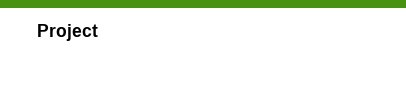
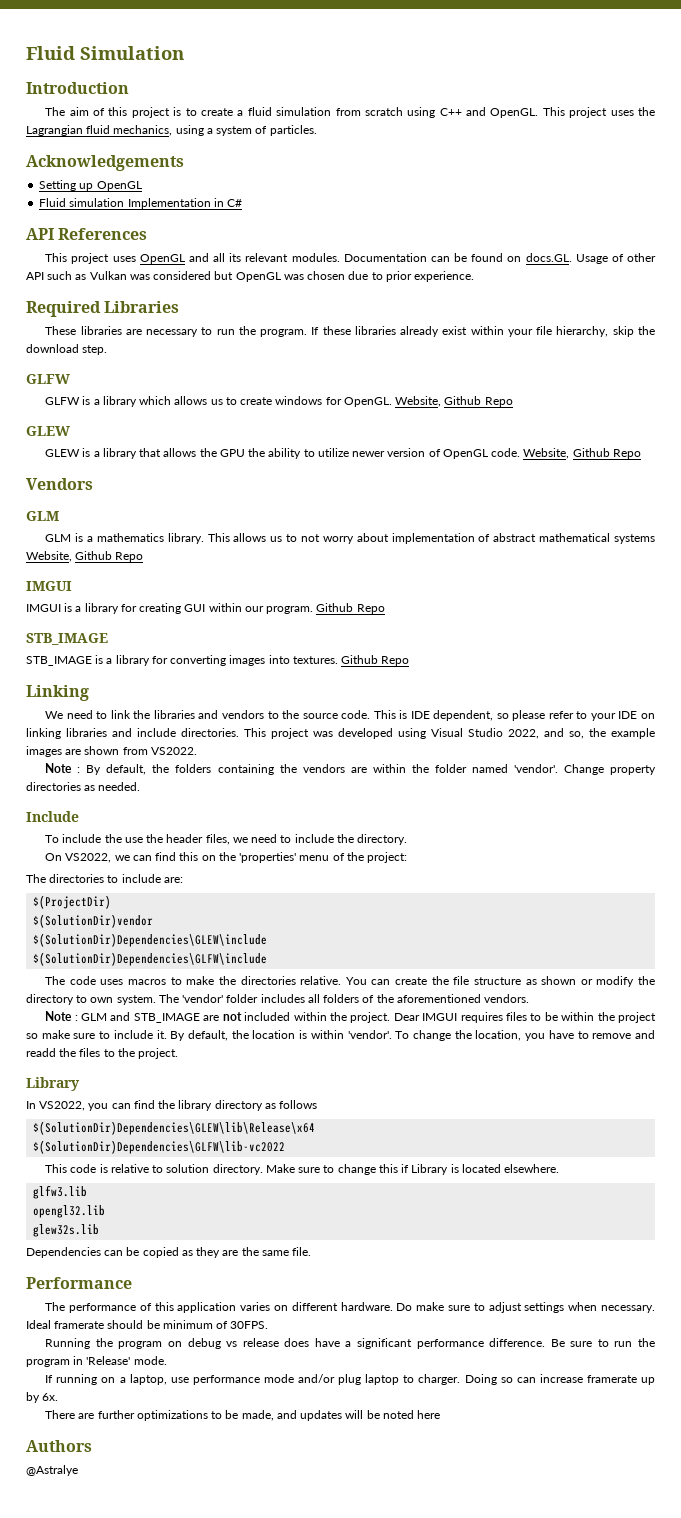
- Project
+ Fluid Simulation
+ Introduction
+ The aim of this project is to create a fluid simulation from scratch using C++ and OpenGL. This project uses the Lagrangian fluid mechanics, using a system of particles.
+ Acknowledgements
+ Setting up OpenGL
+ Fluid simulation Implementation in C#
+ API References
+ This project uses OpenGL and all its relevant modules. Documentation can be found on docs.GL. Usage of other API such as Vulkan was considered but OpenGL was chosen due to prior experience.
+ Required Libraries
+ These libraries are necessary to run the program. If these libraries already exist within your file hierarchy, skip the download step.
+ GLFW
+ GLFW is a library which allows us to create windows for OpenGL. Website, Github Repo
+ GLEW
+ GLEW is a library that allows the GPU the ability to utilize newer version of OpenGL code. Website, Github Repo
+ Vendors
+ GLM
+ GLM is a mathematics library. This allows us to not worry about implementation of abstract mathematical systems Website, Github Repo
+ IMGUI
+ IMGUI is a library for creating GUI within our program. Github Repo
+ STB_IMAGE
+ STB_IMAGE is a library for converting images into textures. Github Repo
+ Linking
+ We need to link the libraries and vendors to the source code. This is IDE dependent, so please refer to your IDE on linking libraries and include directories. This project was developed using Visual Studio 2022, and so, the example images are shown from VS2022.
+ Note : By default, the folders containing the vendors are within the folder named 'vendor'. Change property directories as needed.
+ Include
+ To include the use the header files, we need to include the directory.
+ On VS2022, we can find this on the 'properties' menu of the project:
+ The directories to include are:
+ $(ProjectDir)
+ $(SolutionDir)vendor
+ $(SolutionDir)Dependencies\GLEW\include
+ $(SolutionDir)Dependencies\GLFW\include
+ The code uses macros to make the directories relative. You can create the file structure as shown or modify the directory to own system. The 'vendor' folder includes all folders of the aforementioned vendors.
+ Note : GLM and STB_IMAGE are not included within the project. Dear IMGUI requires files to be within the project so make sure to include it. By default, the location is within 'vendor'. To change the location, you have to remove and readd the files to the project.
+ Library
+ In VS2022, you can find the library directory as follows
+ $(SolutionDir)Dependencies\GLEW\lib\Release\x64
+ $(SolutionDir)Dependencies\GLFW\lib-vc2022
+ This code is relative to solution directory. Make sure to change this if Library is located elsewhere.
+ glfw3.lib
+ opengl32.lib
+ glew32s.lib
+ Dependencies can be copied as they are the same file.
+ Performance
+ The performance of this application varies on different hardware. Do make sure to adjust settings when necessary. Ideal framerate should be minimum of 30FPS.
+ Running the program on debug vs release does have a significant performance difference. Be sure to run the program in 'Release' mode.
+ If running on a laptop, use performance mode and/or plug laptop to charger. Doing so can increase framerate up by 6x.
+ There are further optimizations to be made, and updates will be noted here
+ Authors
+ @Astralye

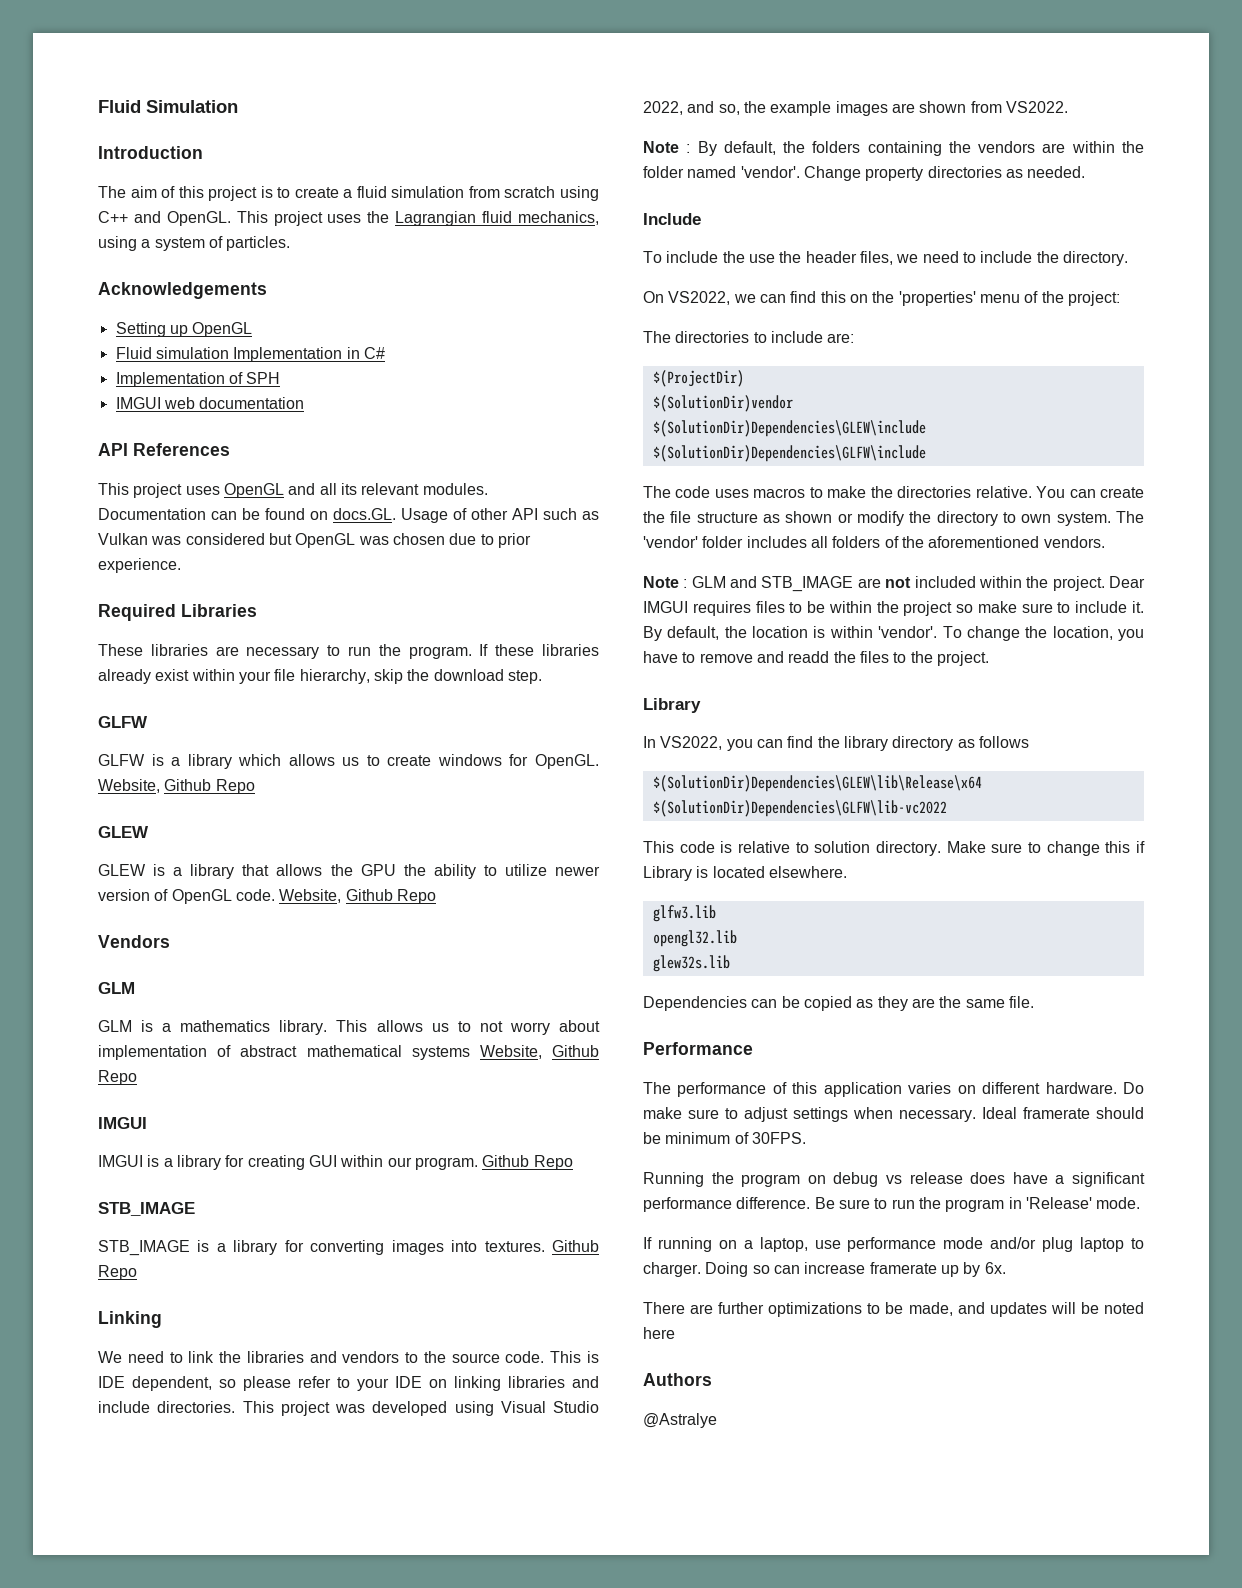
+ Implementation of SPH
+ IMGUI web documentation

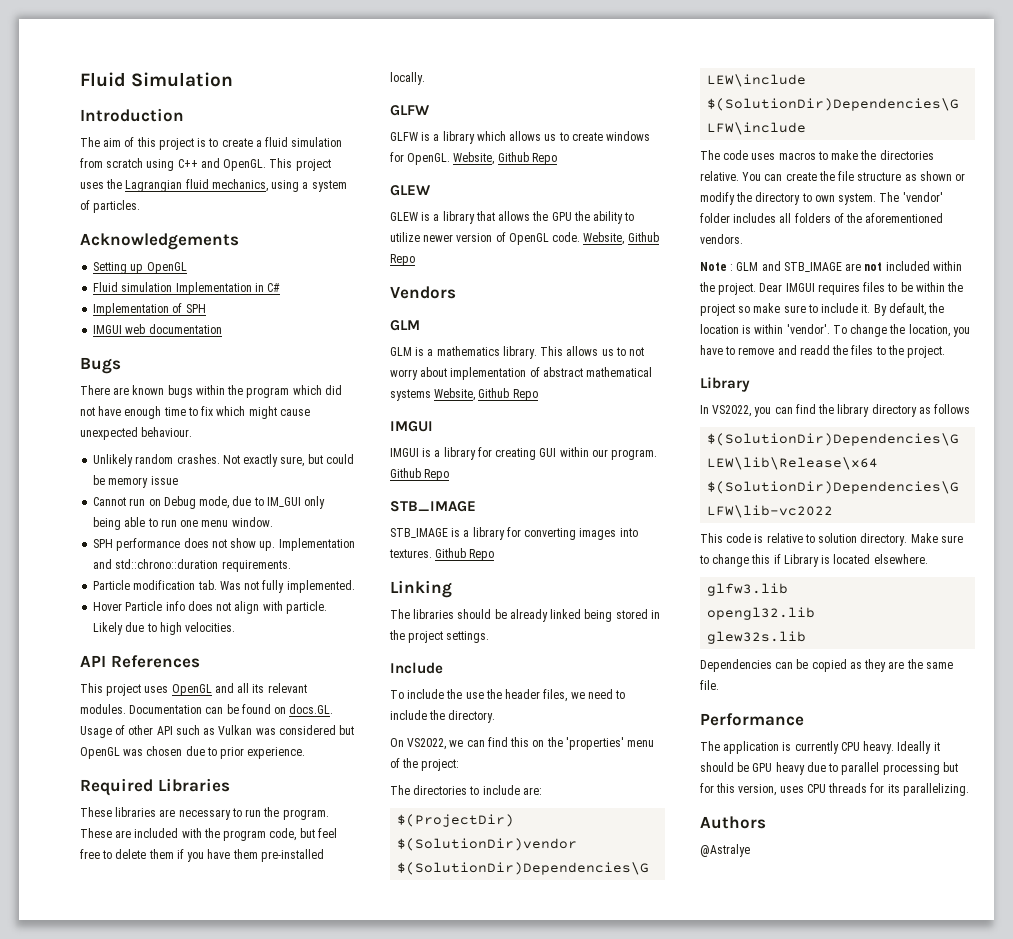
+ Bugs
+ There are known bugs within the program which did not have enough time to fix which might cause unexpected behaviour.
+ Unlikely random crashes. Not exactly sure, but could be memory issue
+ Cannot run on Debug mode, due to IM_GUI only being able to run one menu window.
+ SPH performance does not show up. Implementation and std::chrono::duration requirements.
+ Particle modification tab. Was not fully implemented.
+ Hover Particle info does not align with particle. Likely due to high velocities.
- If these libraries already exist within your file hierarchy, skip the download step.
+ These are included with the program code, but feel free to delete them if you have them pre-installed locally.
- We need to link the libraries and vendors to the source code. This is IDE dependent, so please refer to your IDE on linking libraries and include directories. This project was developed using Visual Studio 2022, and so, the example images are shown from VS2022.
- Note : By default, the folders containing the vendors are within the folder named 'vendor'. Change property directories as needed.
+ The libraries should be already linked being stored in the project settings.
- The performance of this application varies on different hardware. Do make sure to adjust settings when necessary. Ideal framerate should be minimum of 30FPS.
- Running the program on debug vs release does have a significant performance difference. Be sure to run the program in 'Release' mode.
- If running on a laptop, use performance mode and/or plug laptop to charger. Doing so can increase framerate up by 6x.
- There are further optimizations to be made, and updates will be noted here
+ The application is currently CPU heavy. Ideally it should be GPU heavy due to parallel processing but for this version, uses CPU threads for its parallelizing.

